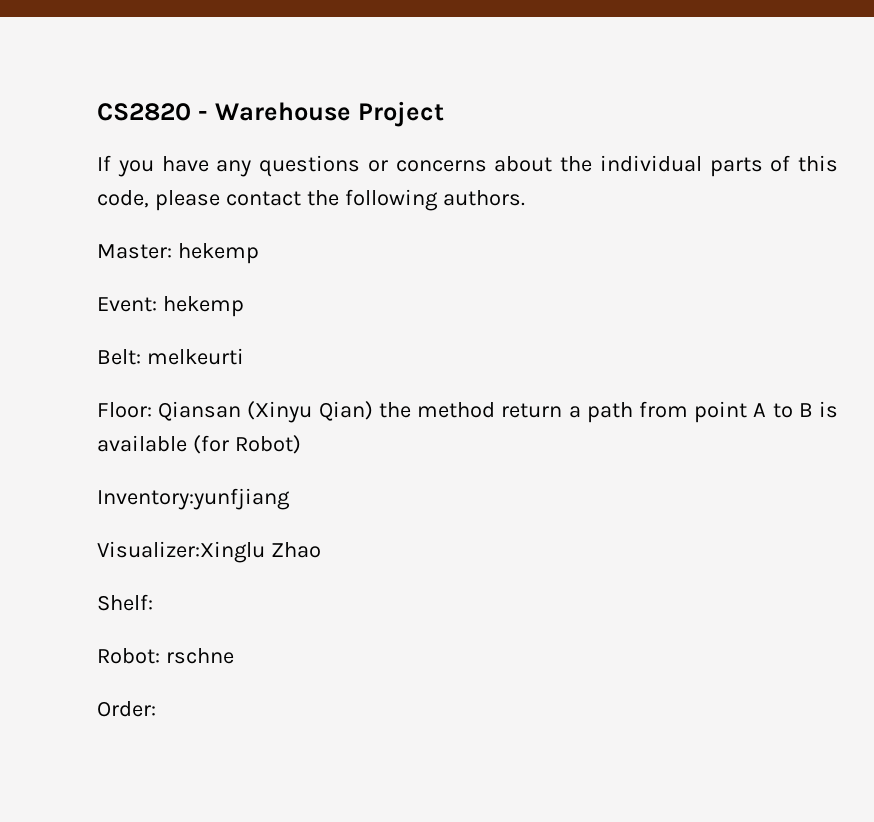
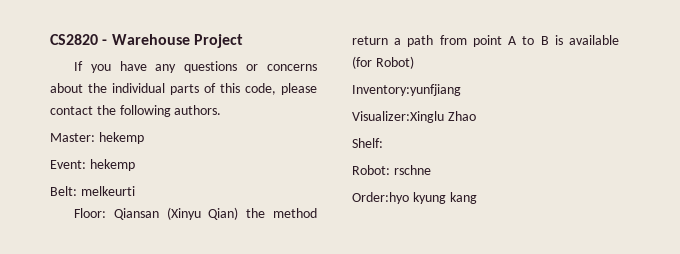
- Order:
+ Order:hyo kyung kang

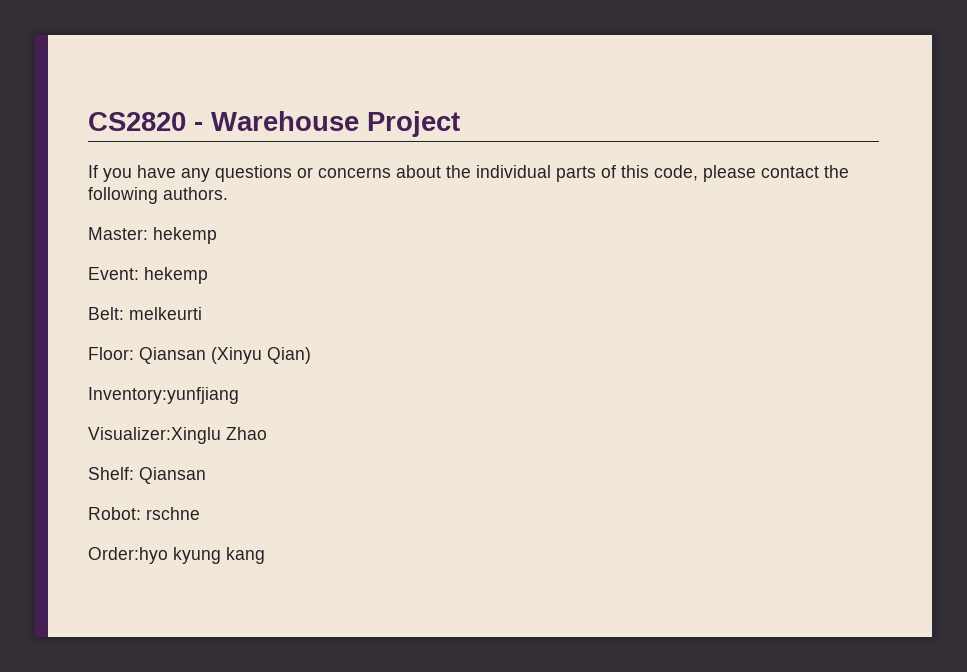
- Floor: Qiansan (Xinyu Qian) the method return a path from point A to B is available (for Robot)
+ Floor: Qiansan (Xinyu Qian)
- Shelf:
+ Shelf: Qiansan

